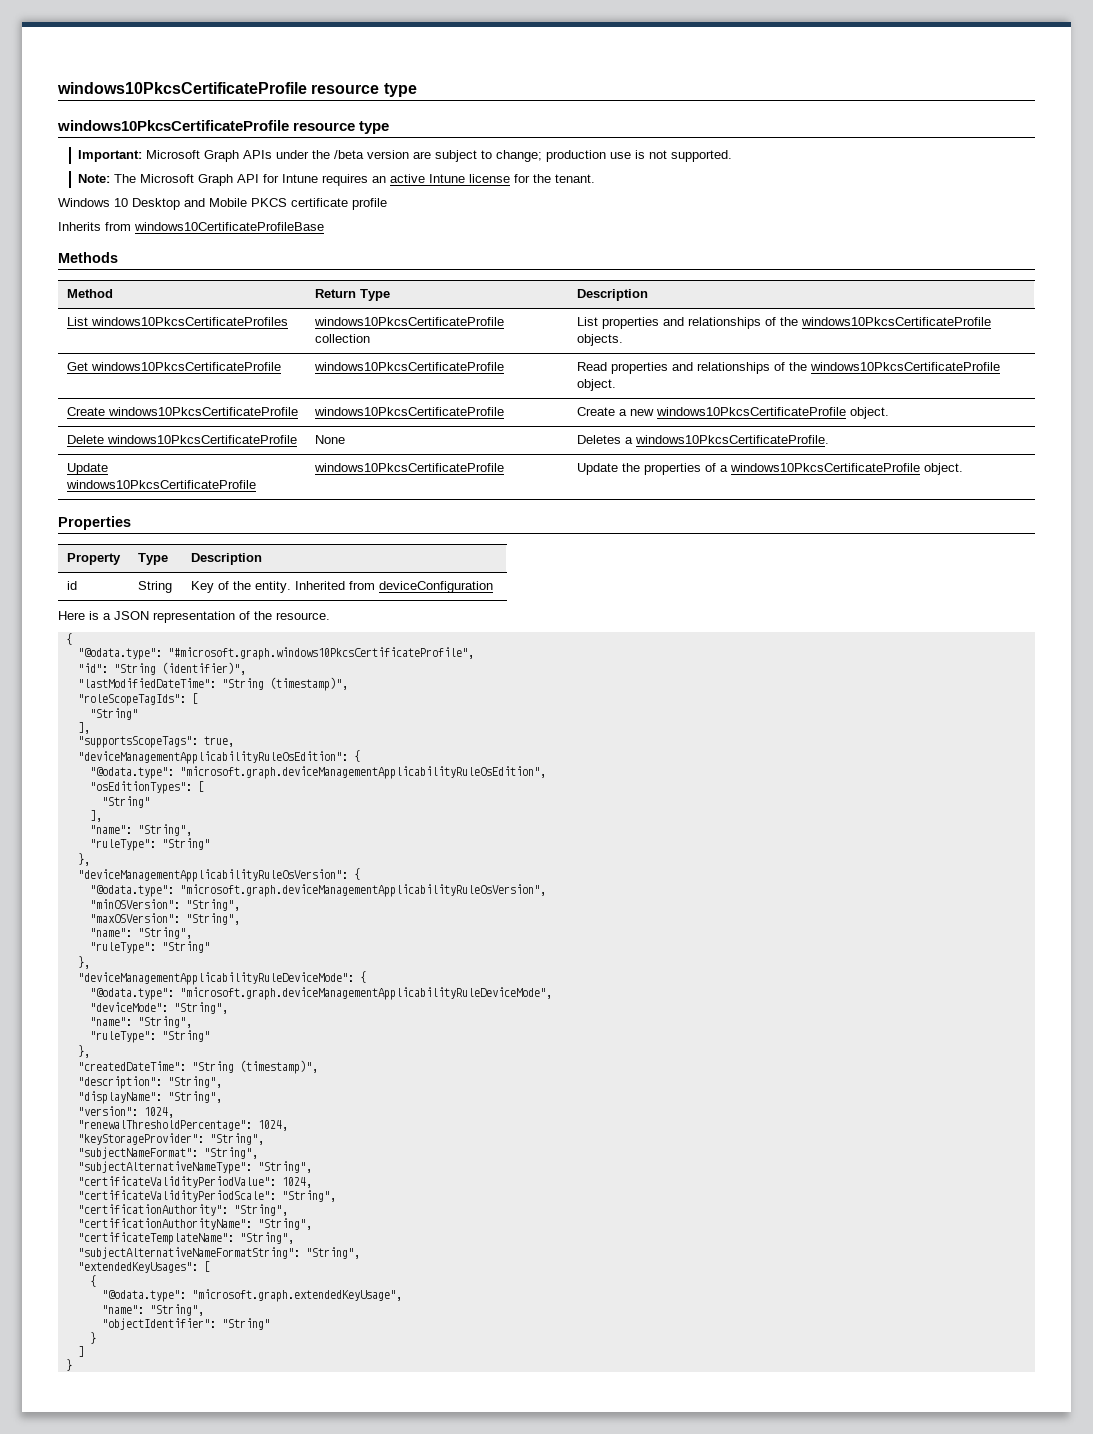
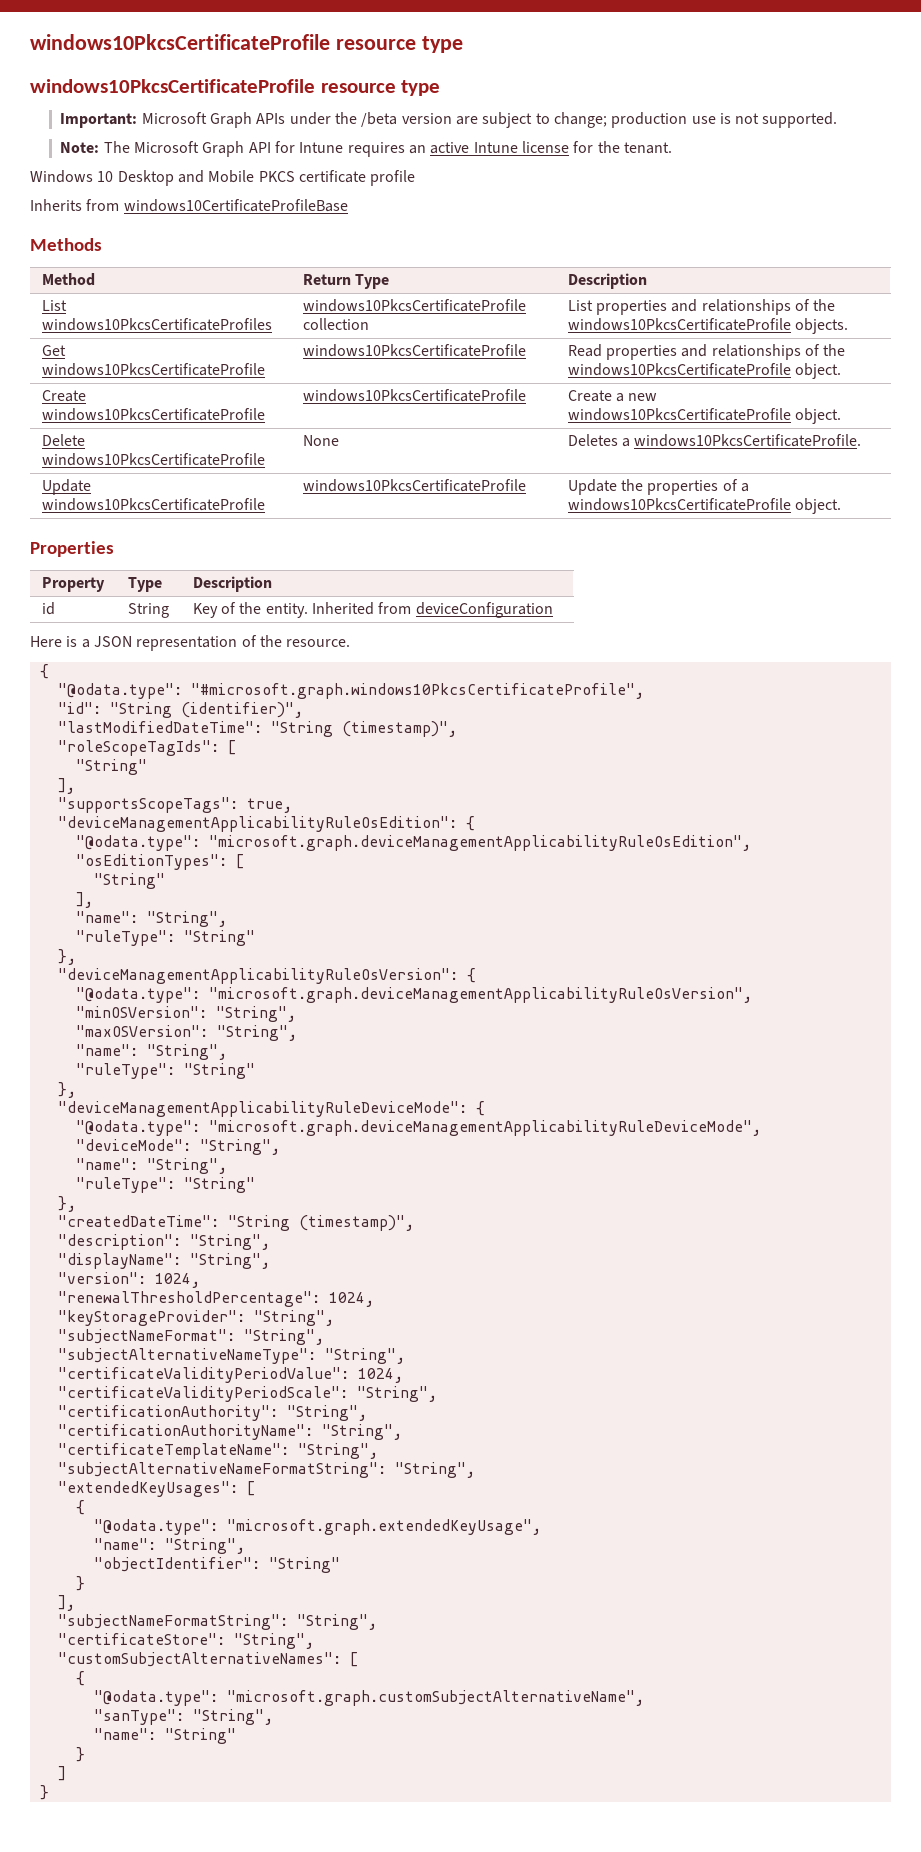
  "objectIdentifier": "String"
+ }
+ ],
+ "subjectNameFormatString": "String",
+ "certificateStore": "String",
+ "customSubjectAlternativeNames": [
+ {
+ "@odata.type": "microsoft.graph.customSubjectAlternativeName",
+ "sanType": "String",
+ "name": "String"

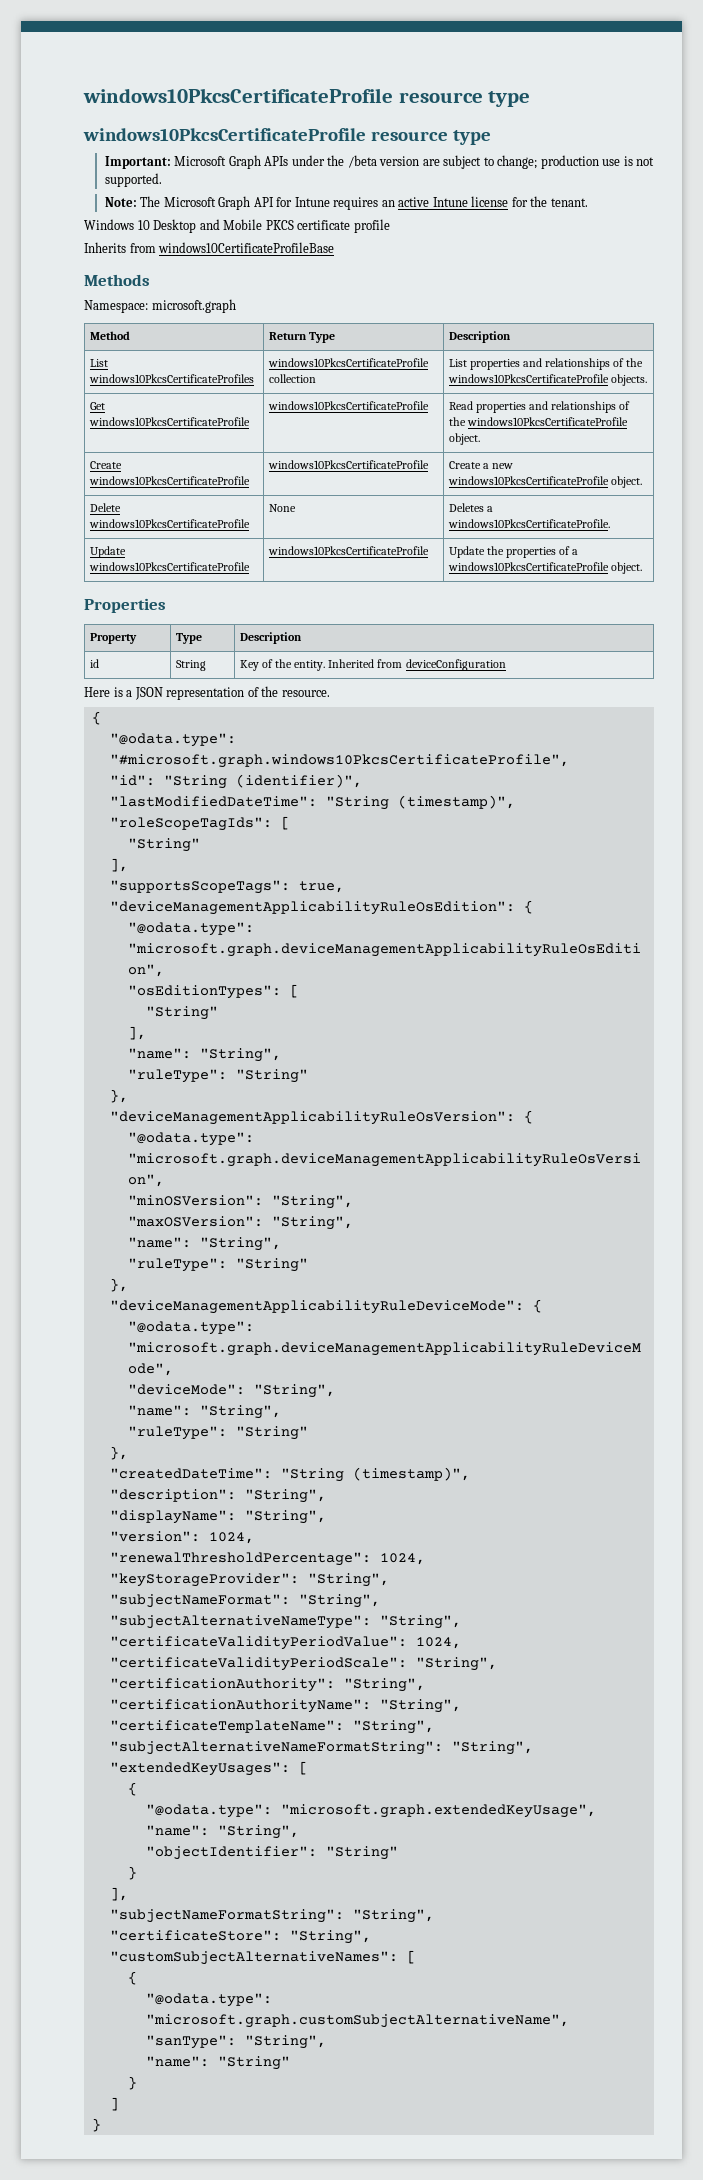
+ Namespace: microsoft.graph

